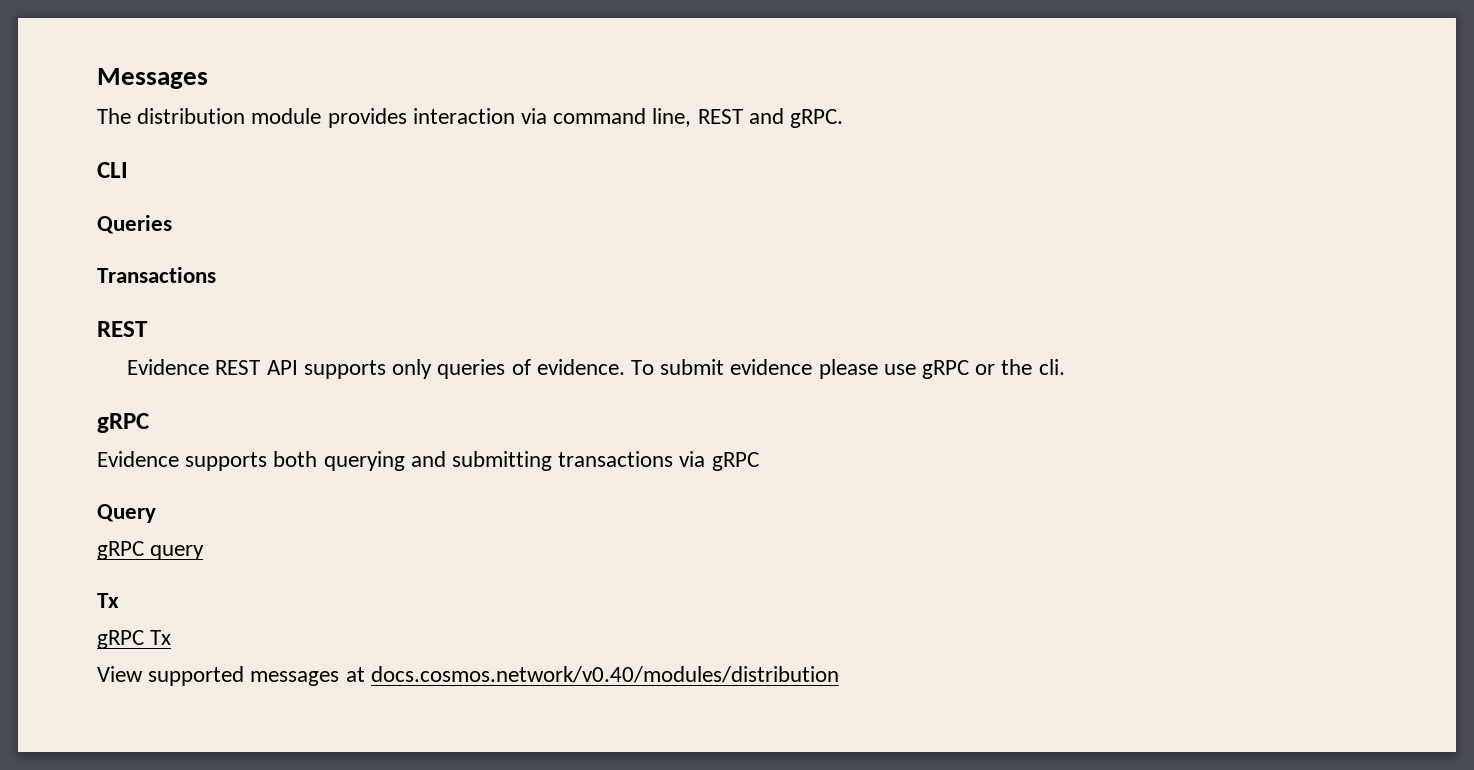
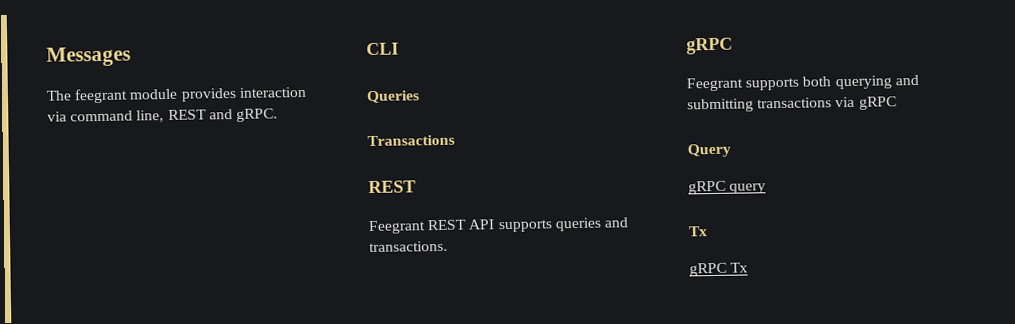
- The distribution module provides interaction via command line, REST and gRPC.
+ The feegrant module provides interaction via command line, REST and gRPC.
- Evidence REST API supports only queries of evidence. To submit evidence please use gRPC or the cli.
+ Feegrant REST API supports queries and transactions.
  gRPC
- Evidence supports both querying and submitting transactions via gRPC
+ Feegrant supports both querying and submitting transactions via gRPC
- View supported messages at docs.cosmos.network/v0.40/modules/distribution

